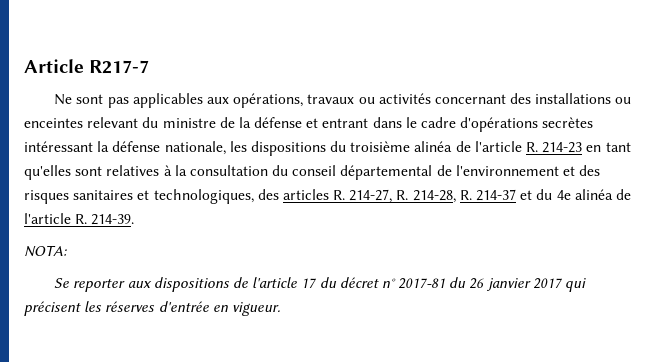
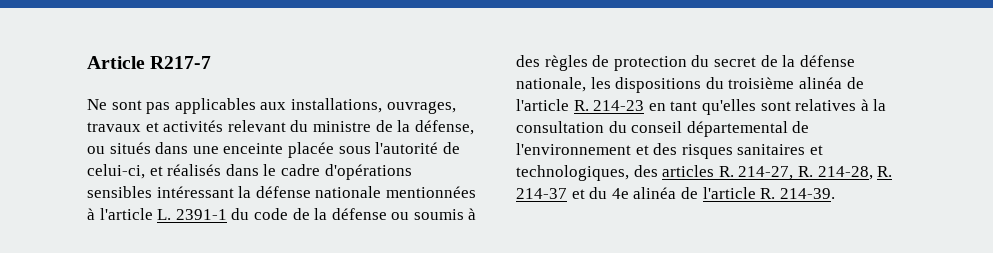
- Ne sont pas applicables aux opérations, travaux ou activités concernant des installations ou enceintes relevant du ministre de la défense et entrant dans le cadre d'opérations secrètes intéressant la défense nationale, les dispositions du troisième alinéa de l'article R. 214-23 en tant qu'elles sont relatives à la consultation du conseil départemental de l'environnement et des risques sanitaires et technologiques, des articles R. 214-27, R. 214-28, R. 214-37 et du 4e alinéa de l'article R. 214-39.
+ Ne sont pas applicables aux installations, ouvrages, travaux et activités relevant du ministre de la défense, ou situés dans une enceinte placée sous l'autorité de celui-ci, et réalisés dans le cadre d'opérations sensibles intéressant la défense nationale mentionnées à l'article L. 2391-1 du code de la défense ou soumis à des règles de protection du secret de la défense nationale, les dispositions du troisième alinéa de l'article R. 214-23 en tant qu'elles sont relatives à la consultation du conseil départemental de l'environnement et des risques sanitaires et technologiques, des articles R. 214-27, R. 214-28, R. 214-37 et du 4e alinéa de l'article R. 214-39.
- NOTA:
- Se reporter aux dispositions de l'article 17 du décret n° 2017-81 du 26 janvier 2017 qui précisent les réserves d'entrée en vigueur.

